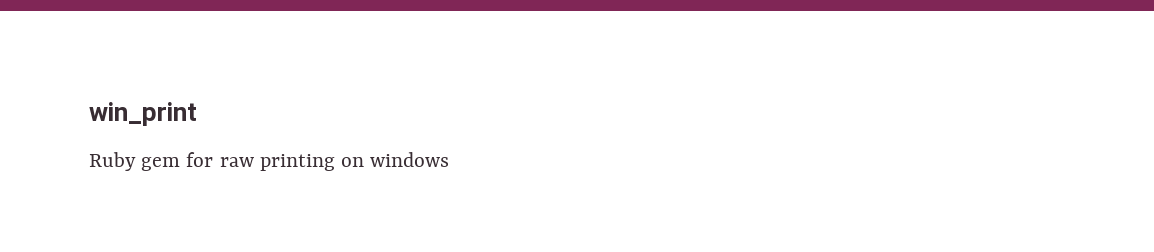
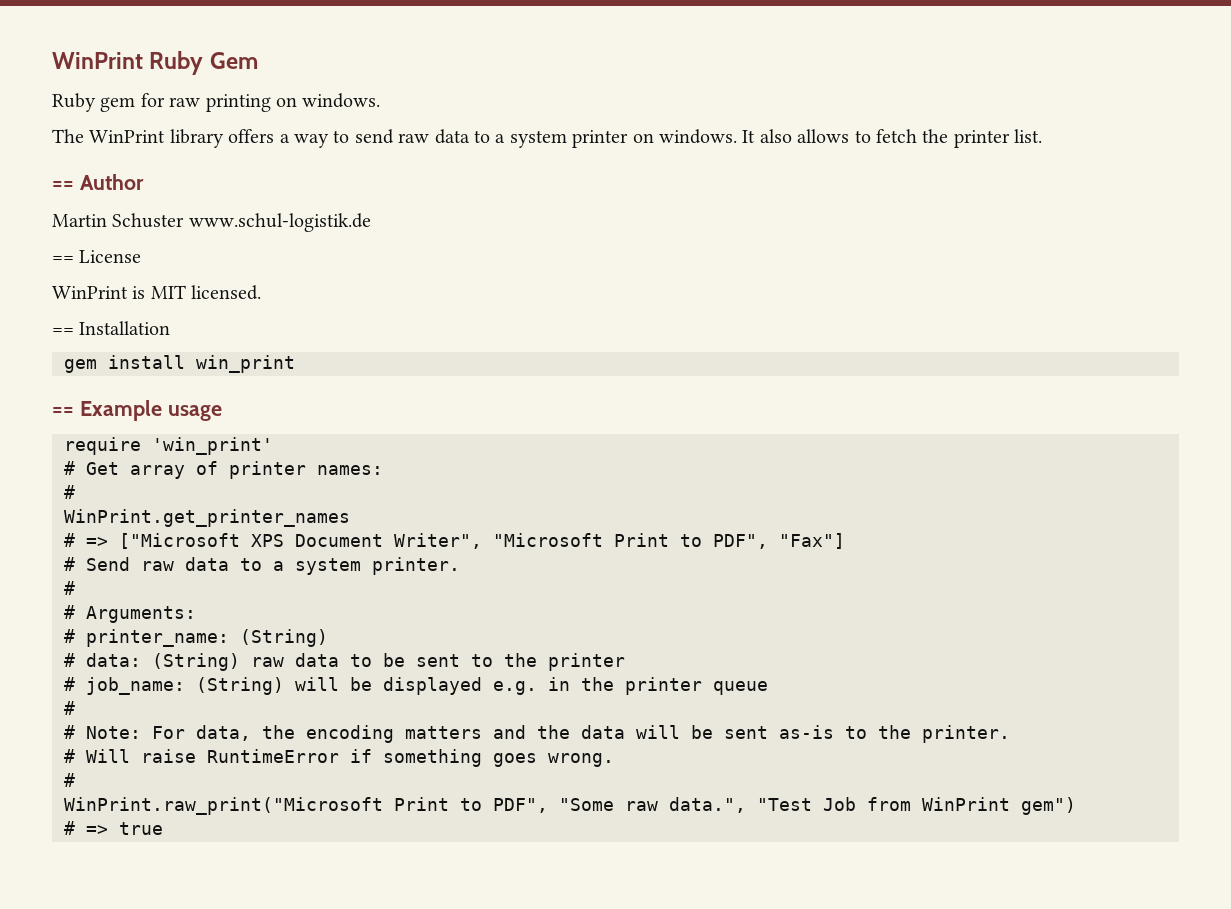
- win_print
+ WinPrint Ruby Gem
- Ruby gem for raw printing on windows
+ Ruby gem for raw printing on windows.
+ The WinPrint library offers a way to send raw data to a system printer on windows. It also allows to fetch the printer list.
+ == Author
+ Martin Schuster www.schul-logistik.de
+ == License
+ WinPrint is MIT licensed.
+ == Installation
+ gem install win_print
+ == Example usage
+ require 'win_print'
+ # Get array of printer names:
+ #
+ WinPrint.get_printer_names
+ # => ["Microsoft XPS Document Writer", "Microsoft Print to PDF", "Fax"]
+ # Send raw data to a system printer.
+ #
+ # Arguments:
+ # printer_name: (String)
+ # data: (String) raw data to be sent to the printer
+ # job_name: (String) will be displayed e.g. in the printer queue
+ #
+ # Note: For data, the encoding matters and the data will be sent as-is to the printer.
+ # Will raise RuntimeError if something goes wrong.
+ #
+ WinPrint.raw_print("Microsoft Print to PDF", "Some raw data.", "Test Job from WinPrint gem")
+ # => true

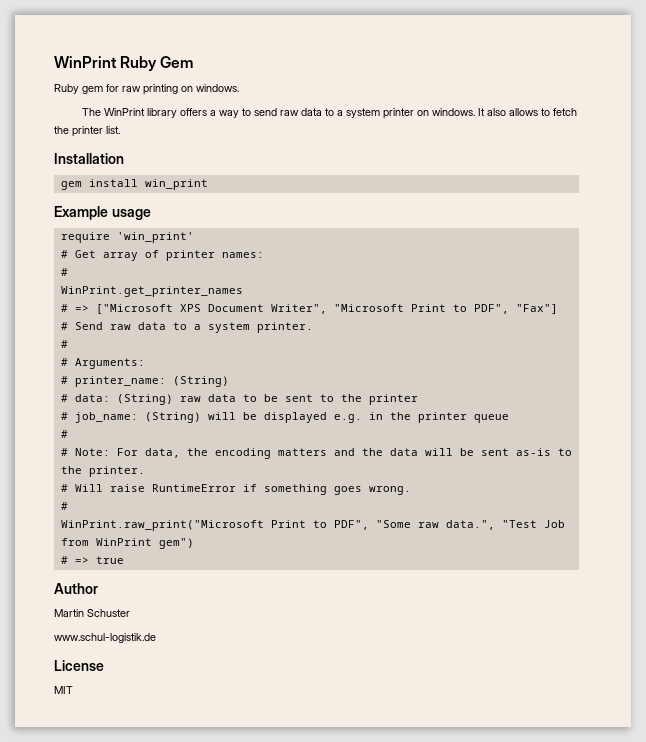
- == Author
- Martin Schuster www.schul-logistik.de
- == License
- WinPrint is MIT licensed.
- == Installation
+ Installation
- == Example usage
+ Example usage
+ Author
+ Martin Schuster
+ www.schul-logistik.de
+ License
+ MIT

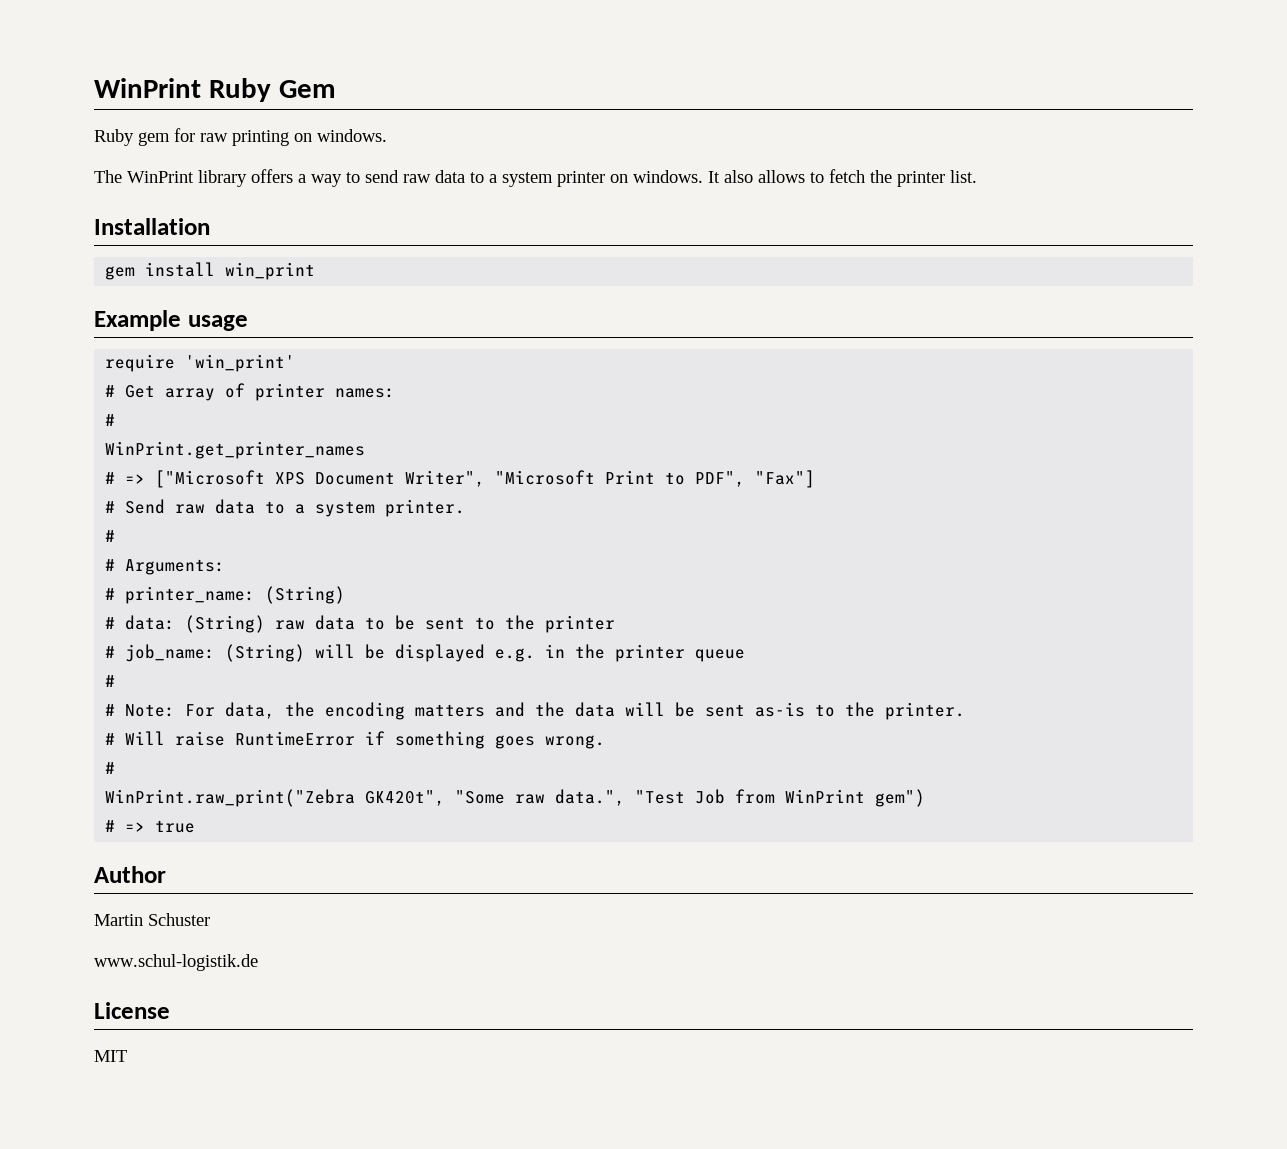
- WinPrint.raw_print("Microsoft Print to PDF", "Some raw data.", "Test Job from WinPrint gem")
+ WinPrint.raw_print("Zebra GK420t", "Some raw data.", "Test Job from WinPrint gem")

